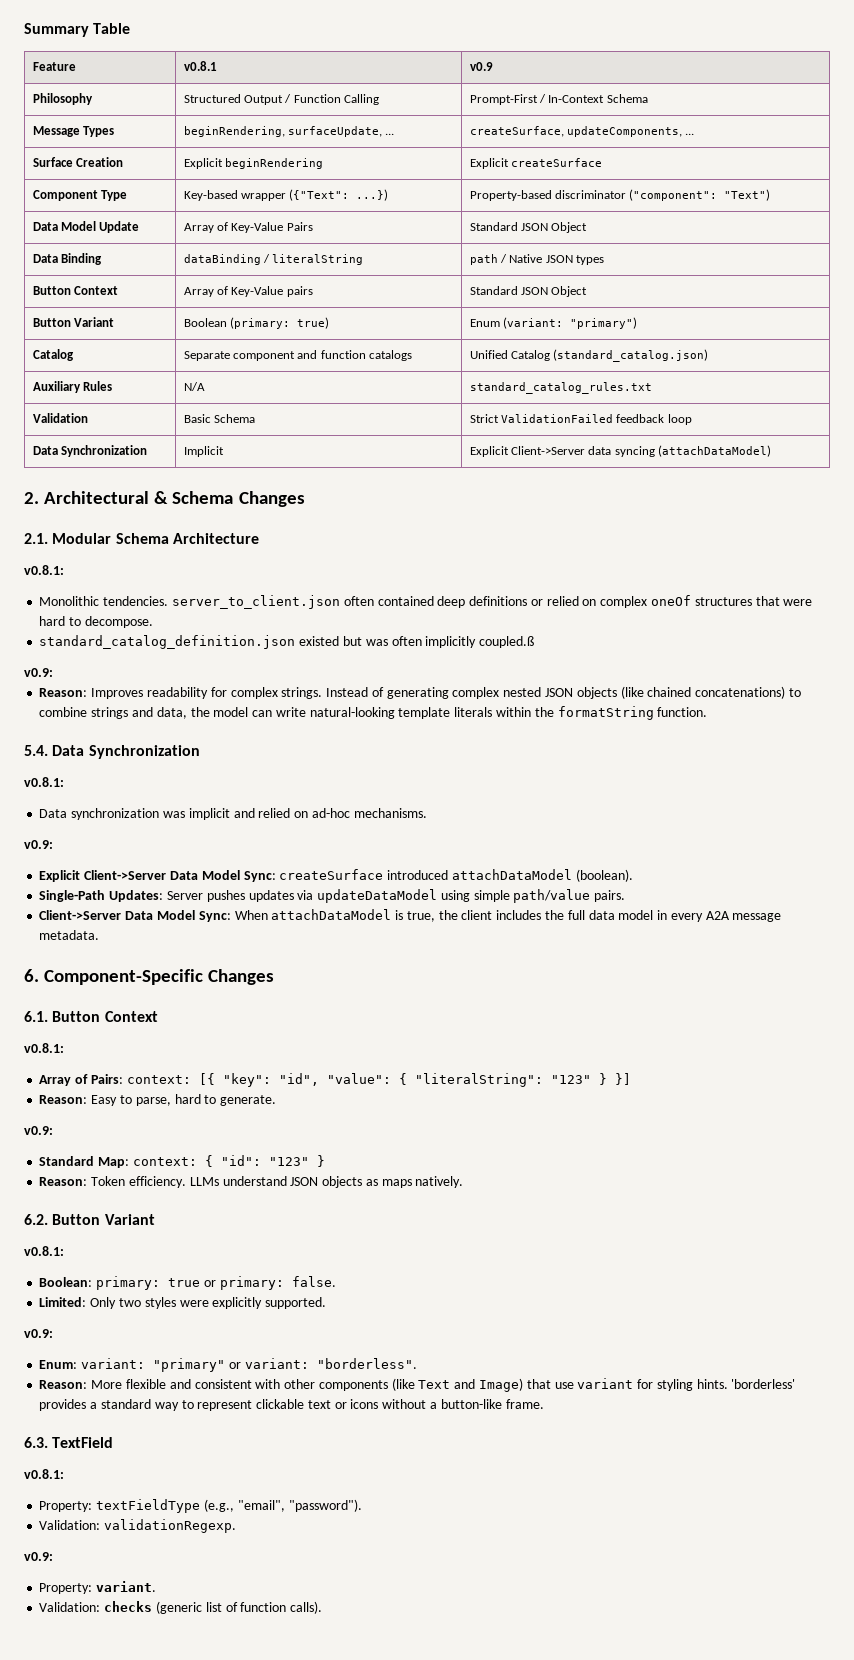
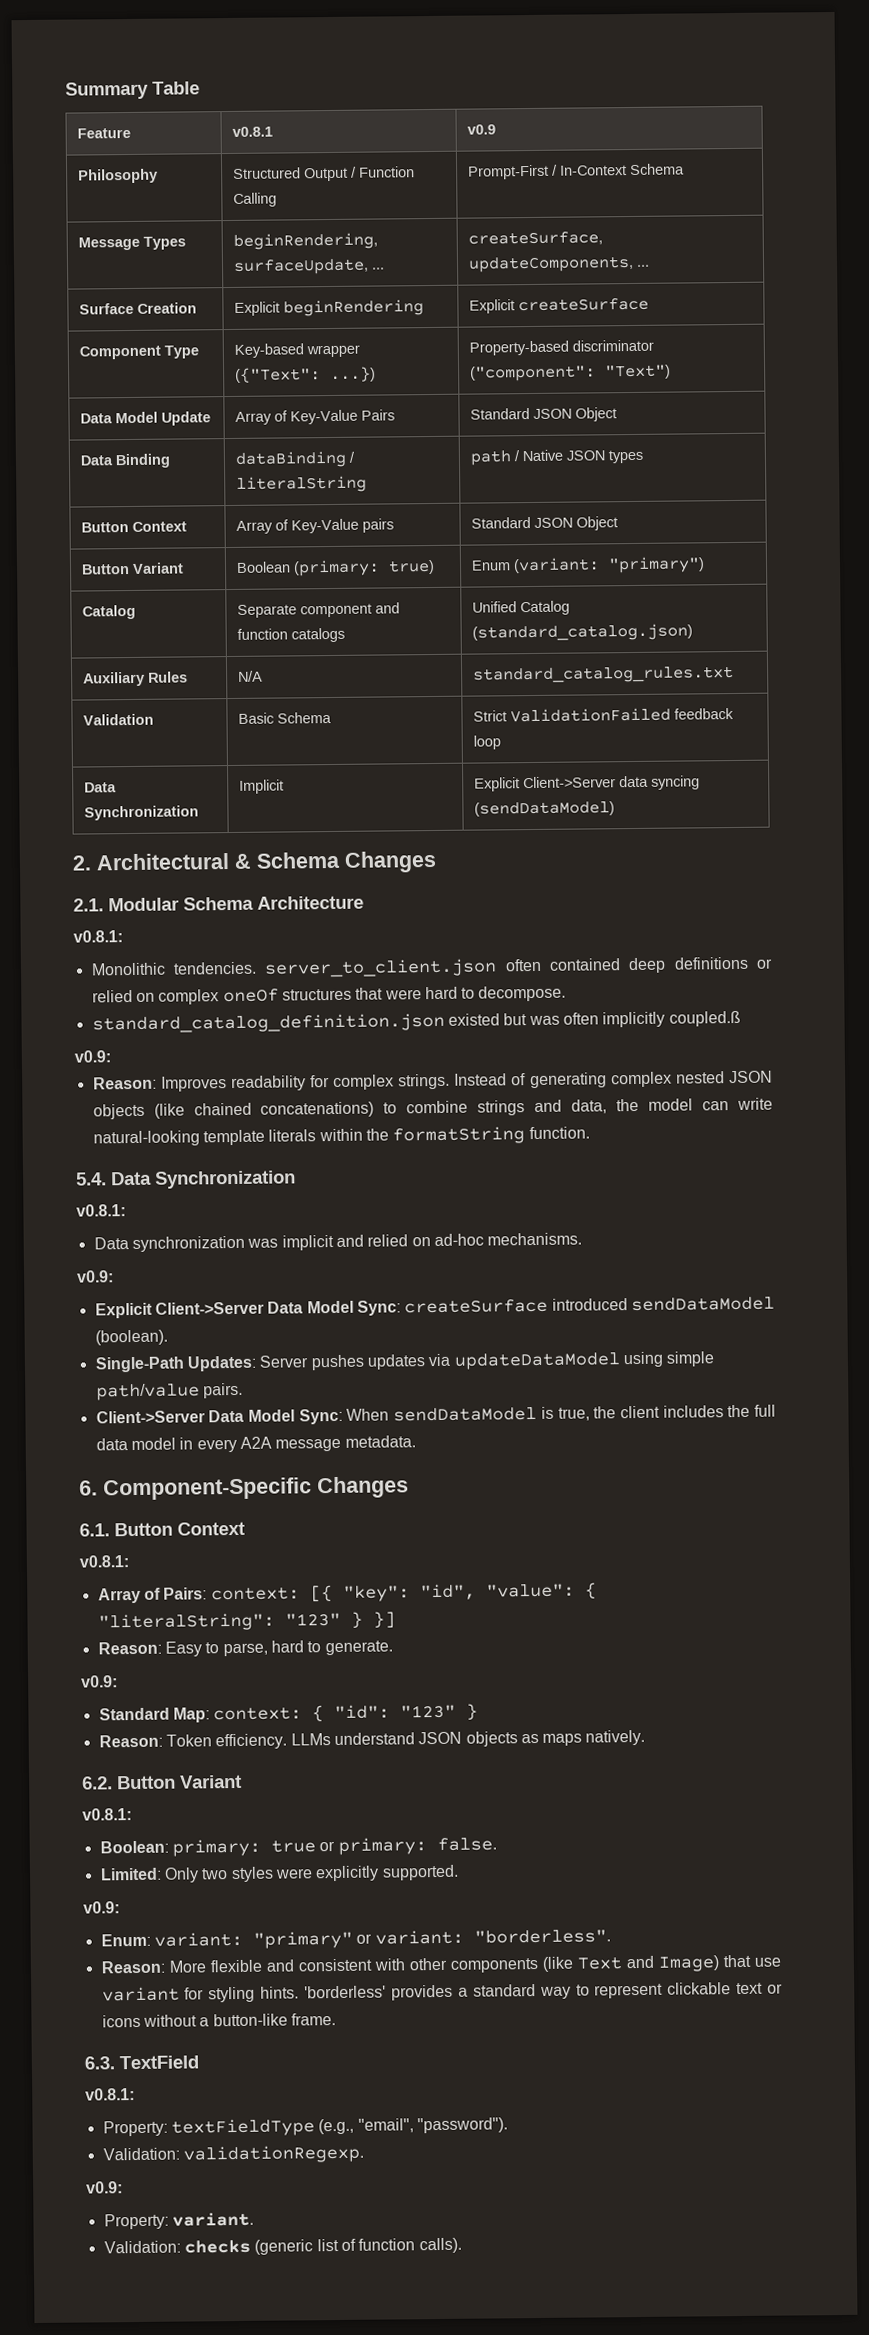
- Data Synchronization | Implicit | Explicit Client->Server data syncing (attachDataModel)
+ Data Synchronization | Implicit | Explicit Client->Server data syncing (sendDataModel)
- Explicit Client->Server Data Model Sync: createSurface introduced attachDataModel (boolean).
+ Explicit Client->Server Data Model Sync: createSurface introduced sendDataModel (boolean).
- Client->Server Data Model Sync: When attachDataModel is true, the client includes the full data model in every A2A message metadata.
+ Client->Server Data Model Sync: When sendDataModel is true, the client includes the full data model in every A2A message metadata.

